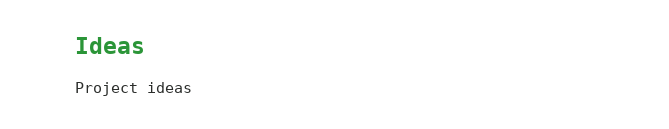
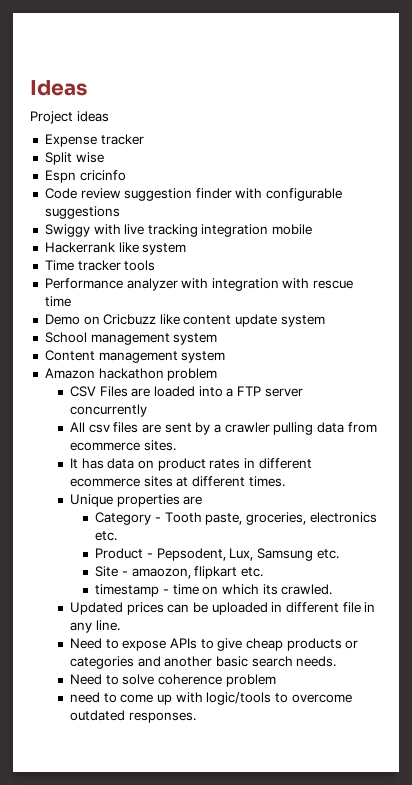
+ Expense tracker
+ Split wise
+ Espn cricinfo
+ Code review suggestion finder with configurable suggestions
+ Swiggy with live tracking integration mobile
+ Hackerrank like system
+ Time tracker tools
+ Performance analyzer with integration with rescue time
+ Demo on Cricbuzz like content update system
+ School management system
+ Content management system
+ Amazon hackathon problem
+ CSV Files are loaded into a FTP server concurrently
+ All csv files are sent by a crawler pulling data from ecommerce sites.
+ It has data on product rates in different ecommerce sites at different times.
+ Unique properties are
+ Category - Tooth paste, groceries, electronics etc.
+ Product - Pepsodent, Lux, Samsung etc.
+ Site - amaozon, flipkart etc.
+ timestamp - time on which its crawled.
+ Updated prices can be uploaded in different file in any line.
+ Need to expose APIs to give cheap products or categories and another basic search needs.
+ Need to solve coherence problem
+ need to come up with logic/tools to overcome outdated responses.

